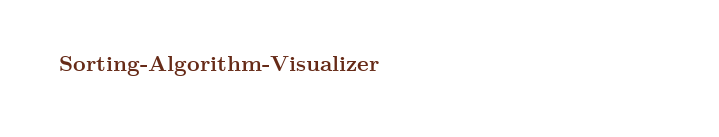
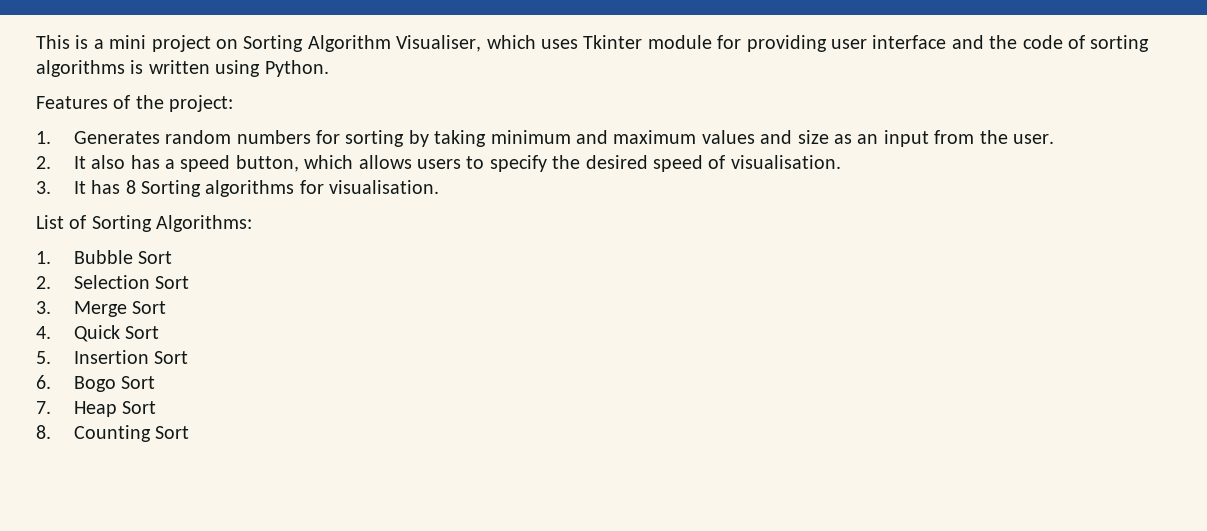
- Sorting-Algorithm-Visualizer
+ This is a mini project on Sorting Algorithm Visualiser, which uses Tkinter module for providing user interface and the code of sorting algorithms is written using Python.
+ Features of the project:
+ 1. Generates random numbers for sorting by taking minimum and maximum values and size as an input from the user.
+ 2. It also has a speed button, which allows users to specify the desired speed of visualisation.
+ 3. It has 8 Sorting algorithms for visualisation.
+ List of Sorting Algorithms:
+ 1. Bubble Sort
+ 2. Selection Sort
+ 3. Merge Sort
+ 4. Quick Sort
+ 5. Insertion Sort
+ 6. Bogo Sort
+ 7. Heap Sort
+ 8. Counting Sort

